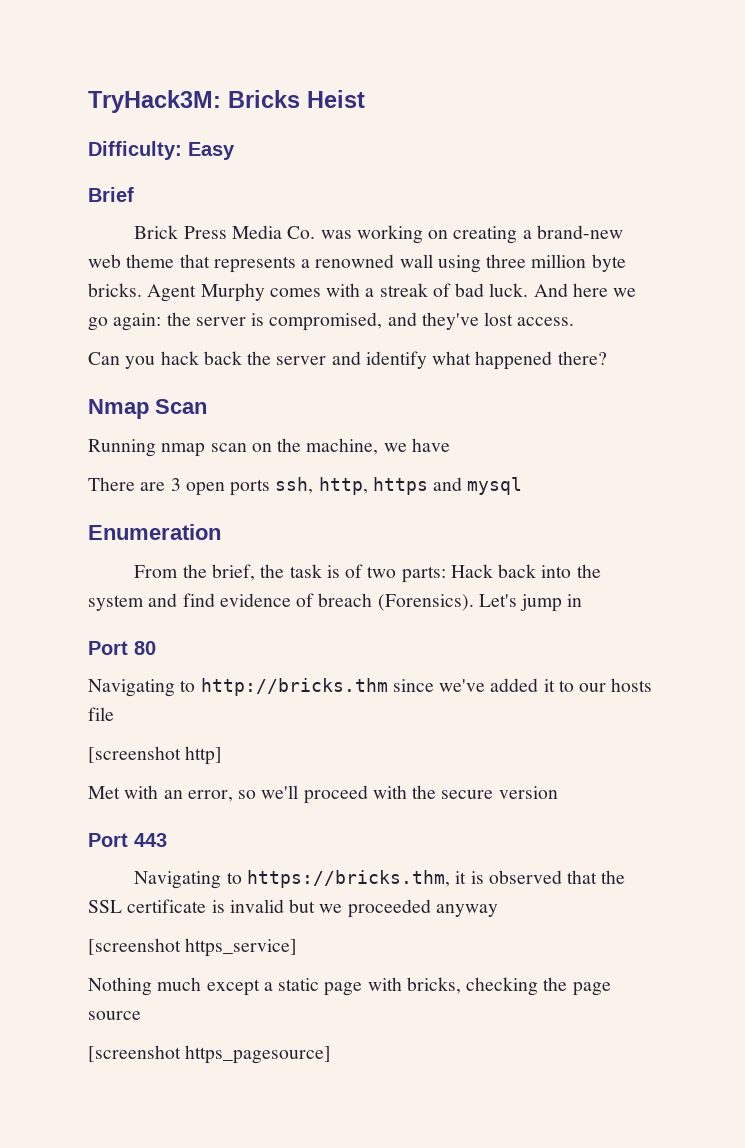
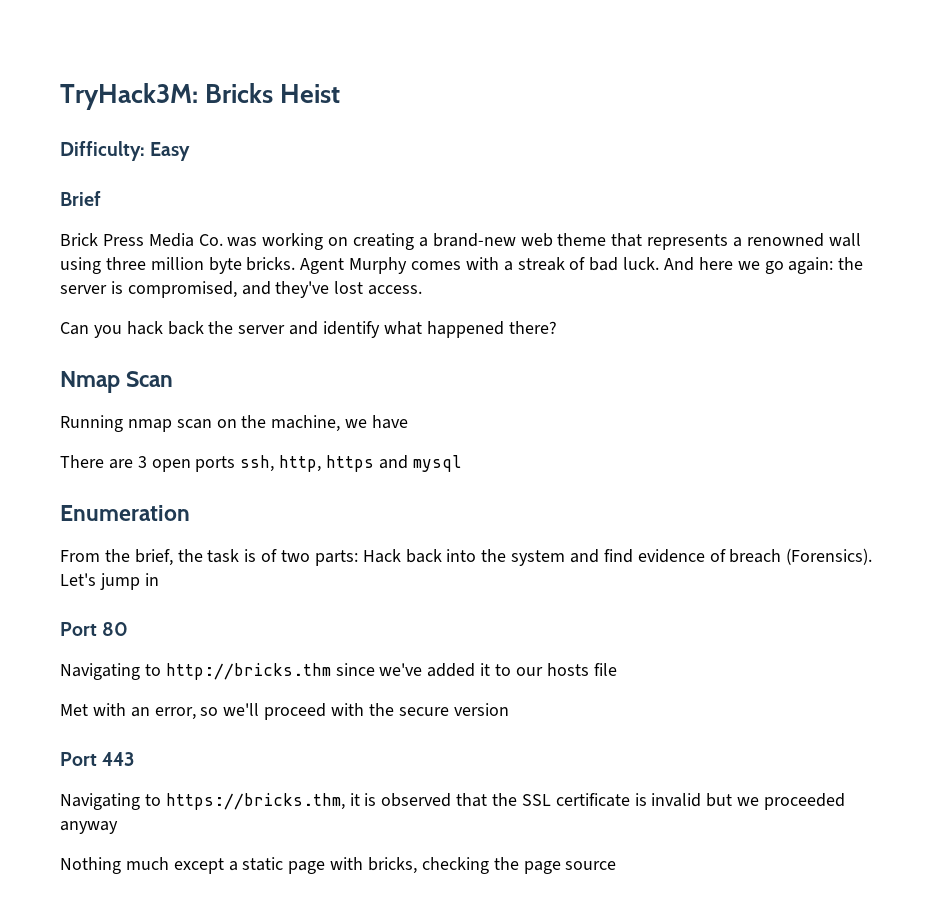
- [screenshot http]
- [screenshot https_service]
- [screenshot https_pagesource]

